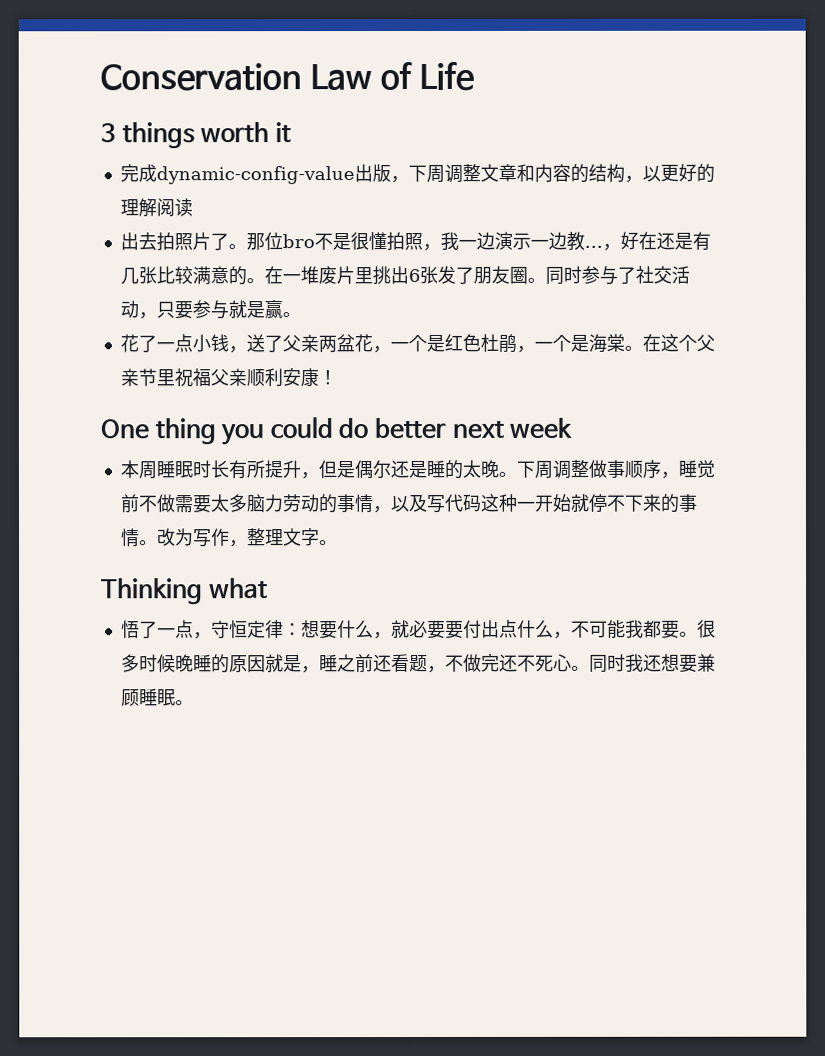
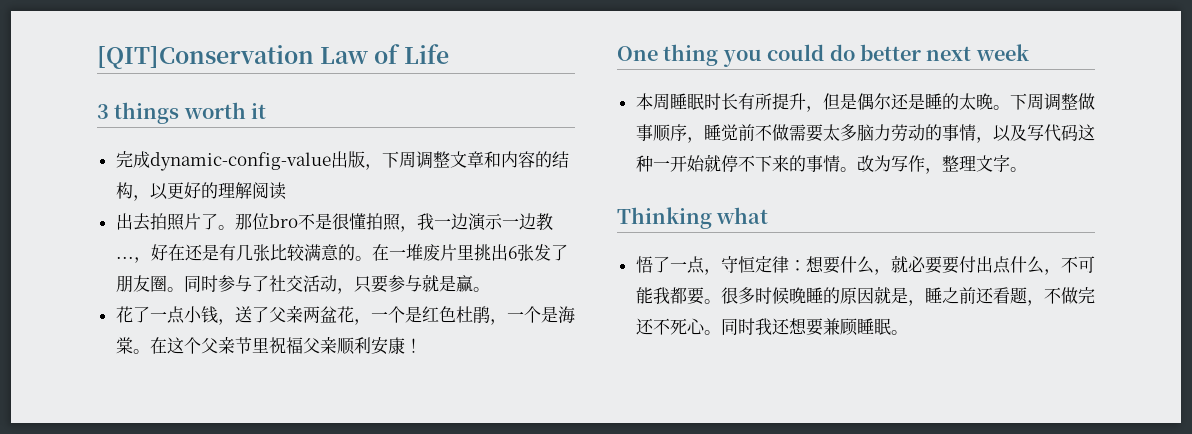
- Conservation Law of Life
+ [QIT]Conservation Law of Life

